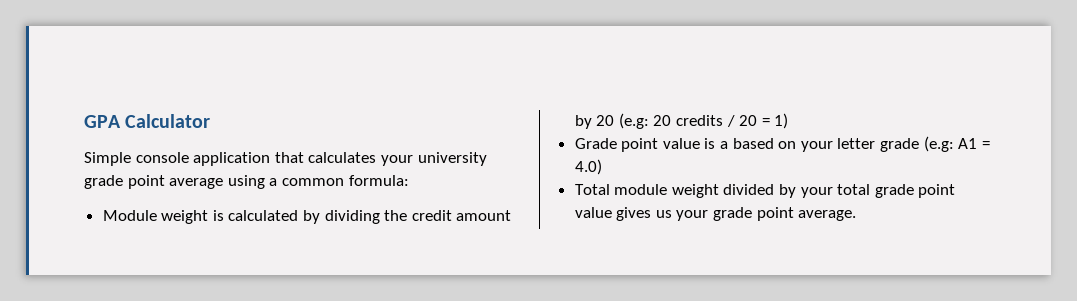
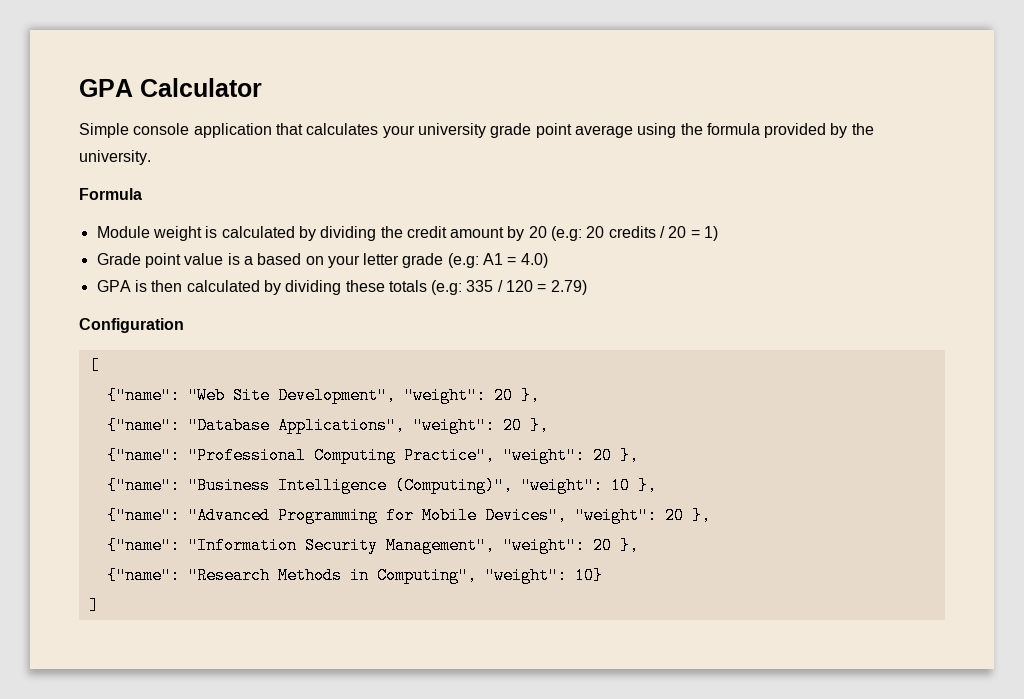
- Simple console application that calculates your university grade point average using a common formula:
+ Simple console application that calculates your university grade point average using the formula provided by the university.
+ Formula
- Total module weight divided by your total grade point value gives us your grade point average.
+ GPA is then calculated by dividing these totals (e.g: 335 / 120 = 2.79)
+ Configuration
+ [
+ {"name": "Web Site Development", "weight": 20 },
+ {"name": "Database Applications", "weight": 20 },
+ {"name": "Professional Computing Practice", "weight": 20 },
+ {"name": "Business Intelligence (Computing)", "weight": 10 },
+ {"name": "Advanced Programming for Mobile Devices", "weight": 20 },
+ {"name": "Information Security Management", "weight": 20 },
+ {"name": "Research Methods in Computing", "weight": 10}
+ ]

